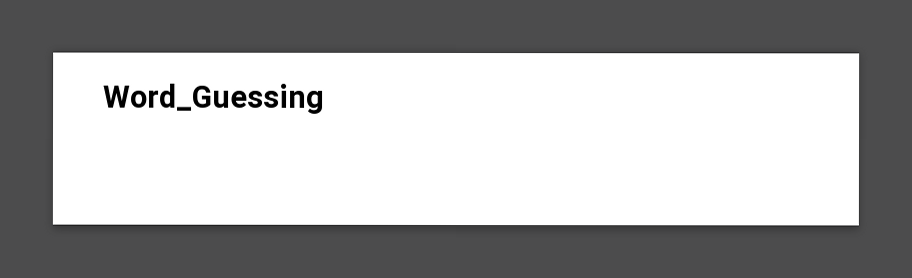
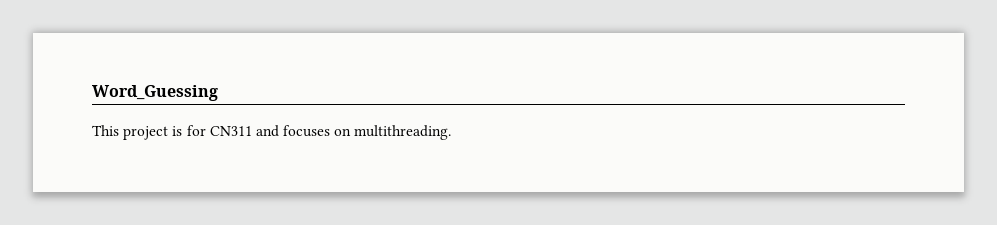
+ This project is for CN311 and focuses on multithreading.

